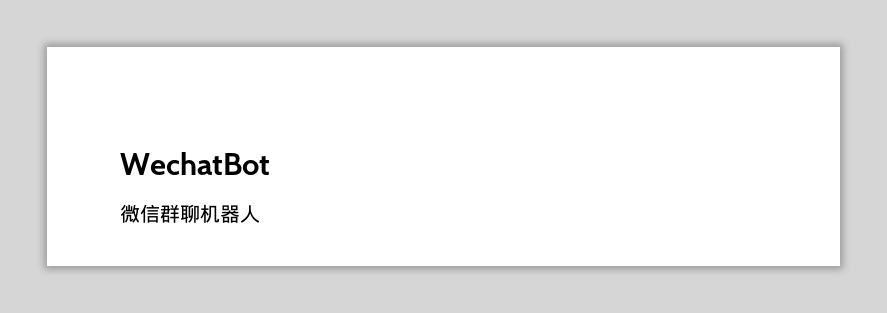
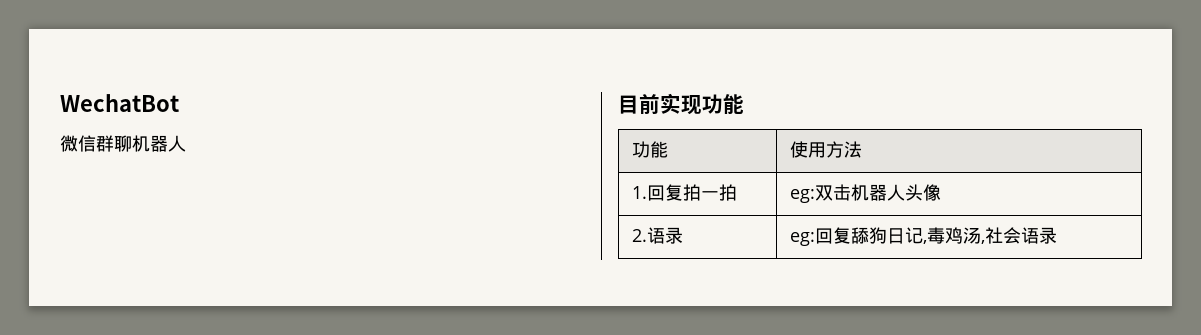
+ 目前实现功能
+ 功能 | 使用方法
+ 1.回复拍一拍 | eg:双击机器人头像
+ 2.语录 | eg:回复舔狗日记,毒鸡汤,社会语录

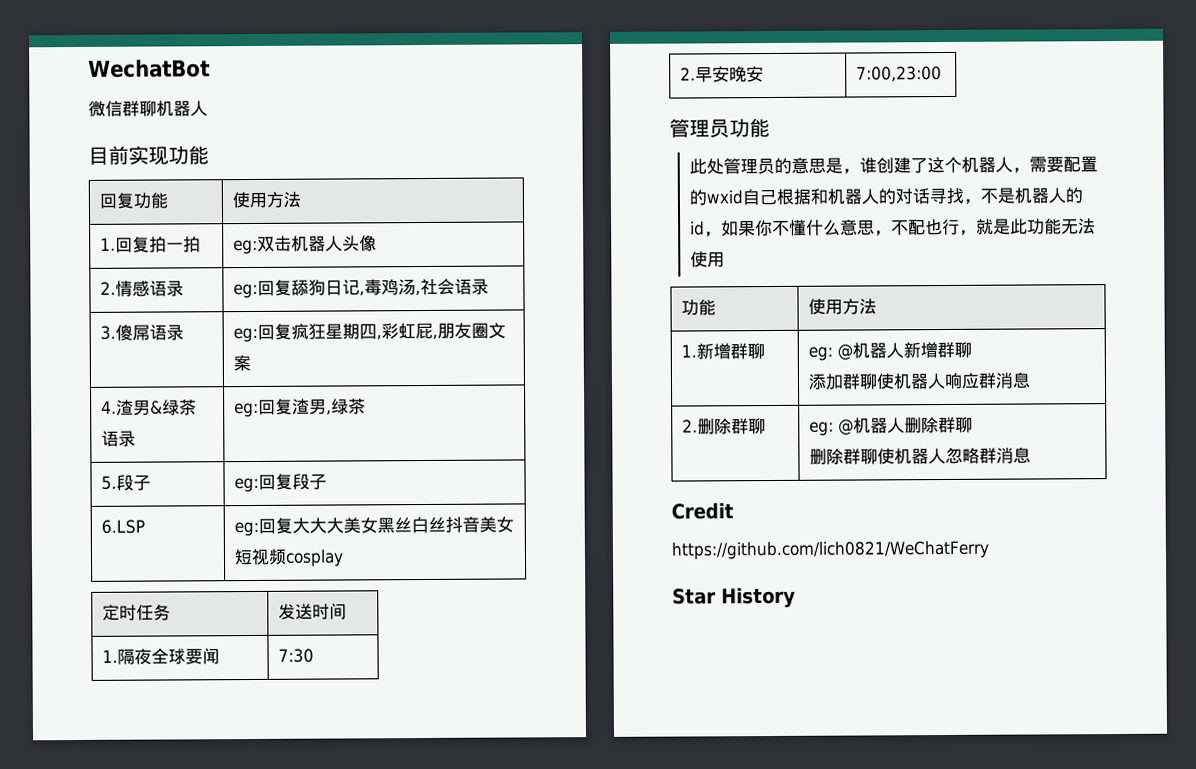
- 功能 | 使用方法
+ 回复功能 | 使用方法
- 2.语录 | eg:回复舔狗日记,毒鸡汤,社会语录
+ 2.情感语录 | eg:回复舔狗日记,毒鸡汤,社会语录
+ 3.傻屌语录 | eg:回复疯狂星期四,彩虹屁,朋友圈文案
+ 4.渣男&绿茶语录 | eg:回复渣男,绿茶
+ 5.段子 | eg:回复段子
+ 6.LSP | eg:回复大大大美女黑丝白丝抖音美女短视频cosplay
+ 定时任务 | 发送时间
+ 1.隔夜全球要闻 | 7:30
+ 2.早安晚安 | 7:00,23:00
+ 管理员功能
+ 此处管理员的意思是，谁创建了这个机器人，需要配置的wxid自己根据和机器人的对话寻找，不是机器人的id，如果你不懂什么意思，不配也行，就是此功能无法使用
+ 功能 | 使用方法
+ 1.新增群聊 | eg: @机器人新增群聊
+ 添加群聊使机器人响应群消息
+ 2.删除群聊 | eg: @机器人删除群聊
+ 删除群聊使机器人忽略群消息
+ Credit
+ https://github.com/lich0821/WeChatFerry
+ Star History

